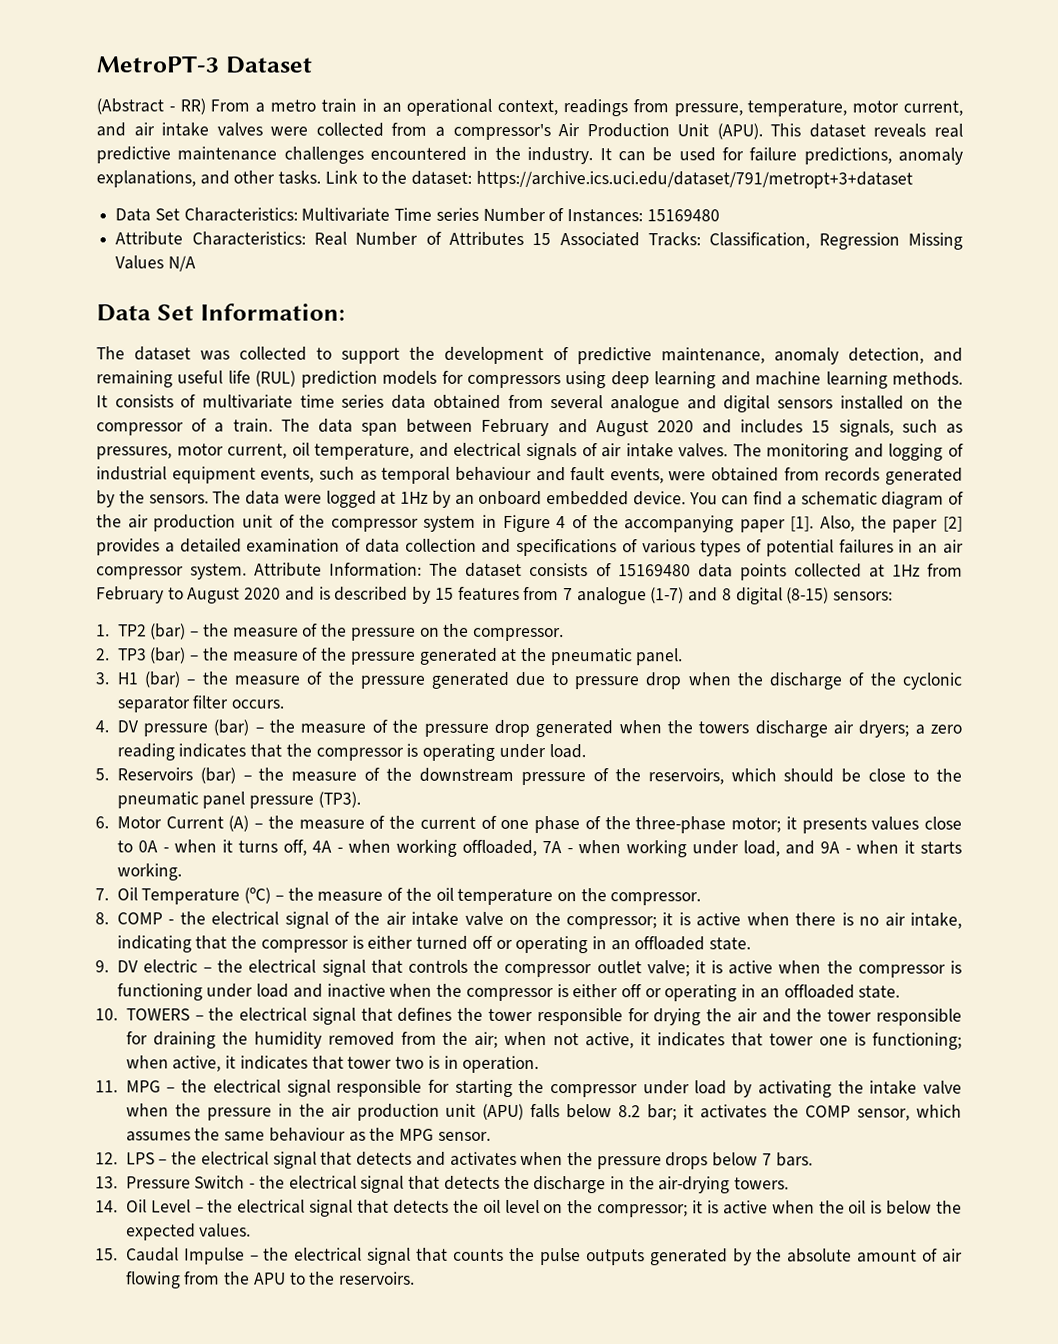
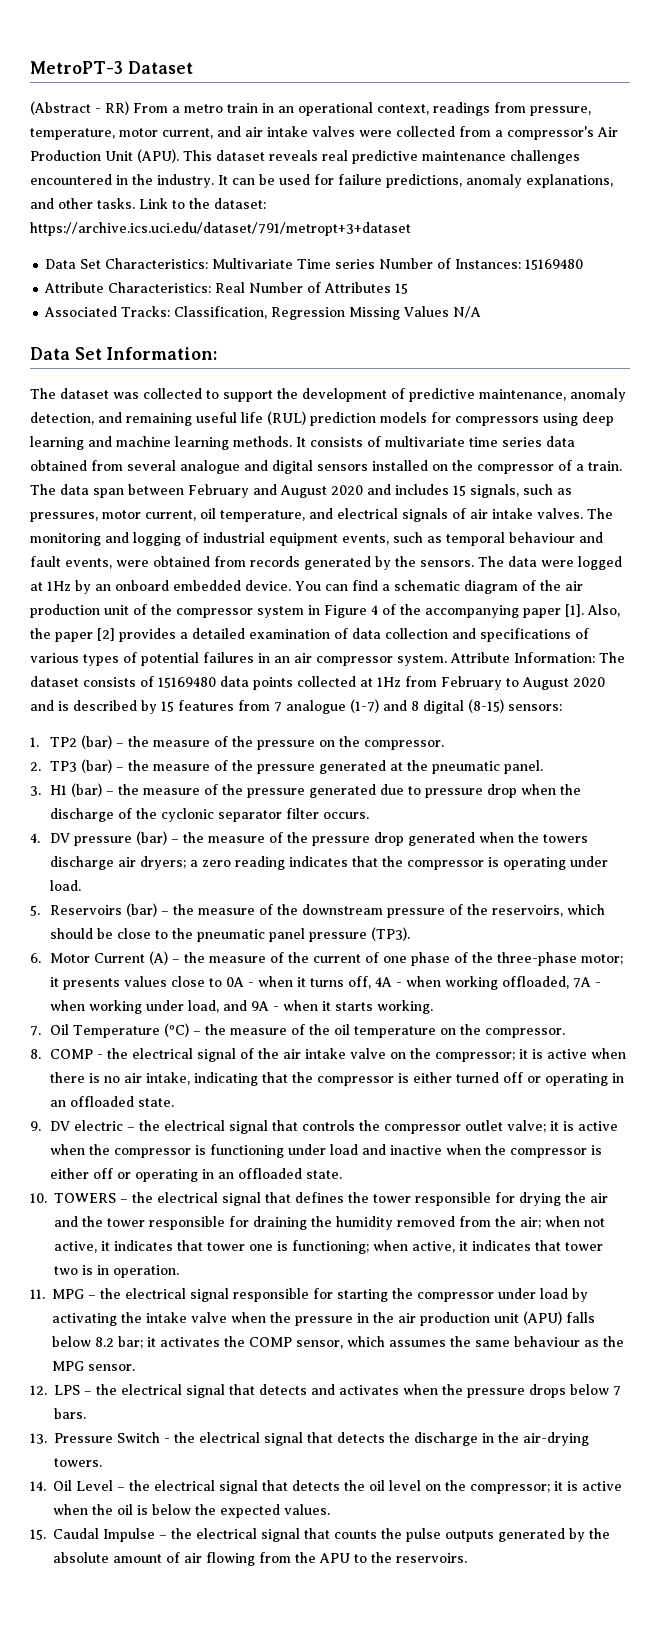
- Attribute Characteristics: Real Number of Attributes 15 Associated Tracks: Classification, Regression Missing Values N/A
+ Attribute Characteristics: Real Number of Attributes 15
+ Associated Tracks: Classification, Regression Missing Values N/A

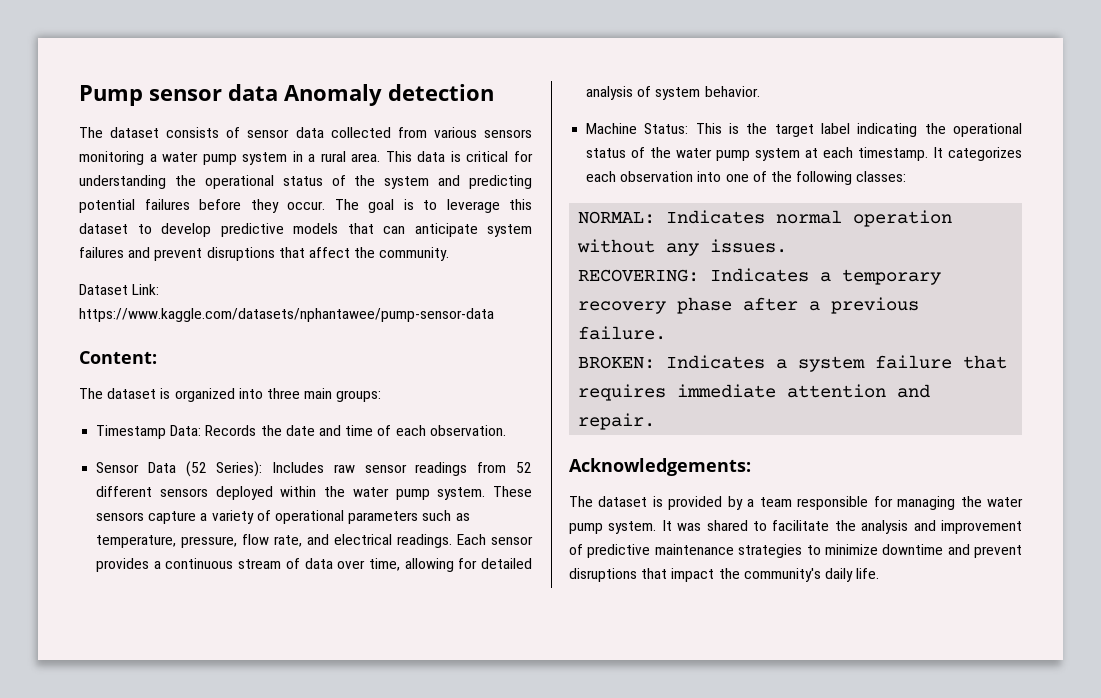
- MetroPT-3 Dataset
- (Abstract - RR) From a metro train in an operational context, readings from pressure, temperature, motor current, and air intake valves were collected from a compressor's Air Production Unit (APU). This dataset reveals real predictive maintenance challenges encountered in the industry. It can be used for failure predictions, anomaly explanations, and other tasks. Link to the dataset: https://archive.ics.uci.edu/dataset/791/metropt+3+dataset
- Data Set Characteristics: Multivariate Time series Number of Instances: 15169480
- Attribute Characteristics: Real Number of Attributes 15
- Associated Tracks: Classification, Regression Missing Values N/A
- Data Set Information:
- The dataset was collected to support the development of predictive maintenance, anomaly detection, and remaining useful life (RUL) prediction models for compressors using deep learning and machine learning methods. It consists of multivariate time series data obtained from several analogue and digital sensors installed on the compressor of a train. The data span between February and August 2020 and includes 15 signals, such as pressures, motor current, oil temperature, and electrical signals of air intake valves. The monitoring and logging of industrial equipment events, such as temporal behaviour and fault events, were obtained from records generated by the sensors. The data were logged at 1Hz by an onboard embedded device. You can find a schematic diagram of the air production unit of the compressor system in Figure 4 of the accompanying paper [1]. Also, the paper [2] provides a detailed examination of data collection and specifications of various types of potential failures in an air compressor system. Attribute Information: The dataset consists of 15169480 data points collected at 1Hz from February to August 2020 and is described by 15 features from 7 analogue (1-7) and 8 digital (8-15) sensors:
- 1. TP2 (bar) – the measure of the pressure on the compressor.
- 2. TP3 (bar) – the measure of the pressure generated at the pneumatic panel.
- 3. H1 (bar) – the measure of the pressure generated due to pressure drop when the discharge of the cyclonic separator filter occurs.
- 4. DV pressure (bar) – the measure of the pressure drop generated when the towers discharge air dryers; a zero reading indicates that the compressor is operating under load.
- 5. Reservoirs (bar) – the measure of the downstream pressure of the reservoirs, which should be close to the pneumatic panel pressure (TP3).
- 6. Motor Current (A) – the measure of the current of one phase of the three-phase motor; it presents values close to 0A - when it turns off, 4A - when working offloaded, 7A - when working under load, and 9A - when it starts working.
- 7. Oil Temperature (ºC) – the measure of the oil temperature on the compressor.
- 8. COMP - the electrical signal of the air intake valve on the compressor; it is active when there is no air intake, indicating that the compressor is either turned off or operating in an offloaded state.
- 9. DV electric – the electrical signal that controls the compressor outlet valve; it is active when the compressor is functioning under load and inactive when the compressor is either off or operating in an offloaded state.
- 10. TOWERS – the electrical signal that defines the tower responsible for drying the air and the tower responsible for draining the humidity removed from the air; when not active, it indicates that tower one is functioning; when active, it indicates that tower two is in operation.
- 11. MPG – the electrical signal responsible for starting the compressor under load by activating the intake valve when the pressure in the air production unit (APU) falls below 8.2 bar; it activates the COMP sensor, which assumes the same behaviour as the MPG sensor.
- 12. LPS – the electrical signal that detects and activates when the pressure drops below 7 bars.
- 13. Pressure Switch - the electrical signal that detects the discharge in the air-drying towers.
- 14. Oil Level – the electrical signal that detects the oil level on the compressor; it is active when the oil is below the expected values.
- 15. Caudal Impulse – the electrical signal that counts the pulse outputs generated by the absolute amount of air flowing from the APU to the reservoirs.
+ Pump sensor data Anomaly detection
+ The dataset consists of sensor data collected from various sensors monitoring a water pump system in a rural area. This data is critical for understanding the operational status of the system and predicting potential failures before they occur. The goal is to leverage this dataset to develop predictive models that can anticipate system failures and prevent disruptions that affect the community.
+ Dataset Link: https://www.kaggle.com/datasets/nphantawee/pump-sensor-data
+ Content:
+ The dataset is organized into three main groups:
+ Timestamp Data: Records the date and time of each observation.
+ Sensor Data (52 Series): Includes raw sensor readings from 52 different sensors deployed within the water pump system. These sensors capture a variety of operational parameters such as temperature, pressure, flow rate, and electrical readings. Each sensor provides a continuous stream of data over time, allowing for detailed analysis of system behavior.
+ Machine Status: This is the target label indicating the operational status of the water pump system at each timestamp. It categorizes each observation into one of the following classes:
+ NORMAL: Indicates normal operation without any issues.
+ RECOVERING: Indicates a temporary recovery phase after a previous failure.
+ BROKEN: Indicates a system failure that requires immediate attention and repair.
+ Acknowledgements:
+ The dataset is provided by a team responsible for managing the water pump system. It was shared to facilitate the analysis and improvement of predictive maintenance strategies to minimize downtime and prevent disruptions that impact the community's daily life.

